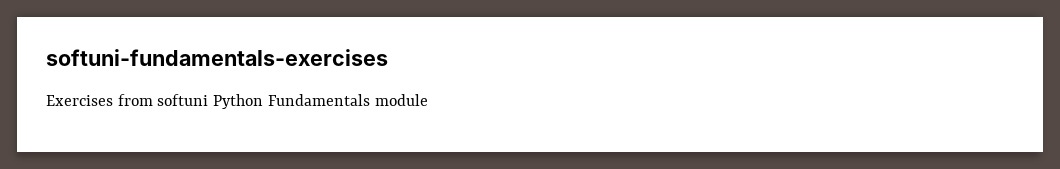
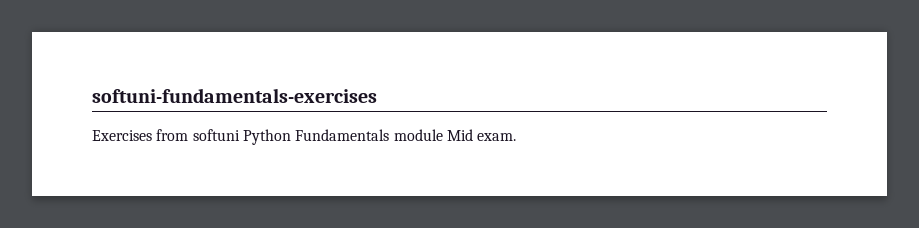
- Exercises from softuni Python Fundamentals module
+ Exercises from softuni Python Fundamentals module Mid exam.

